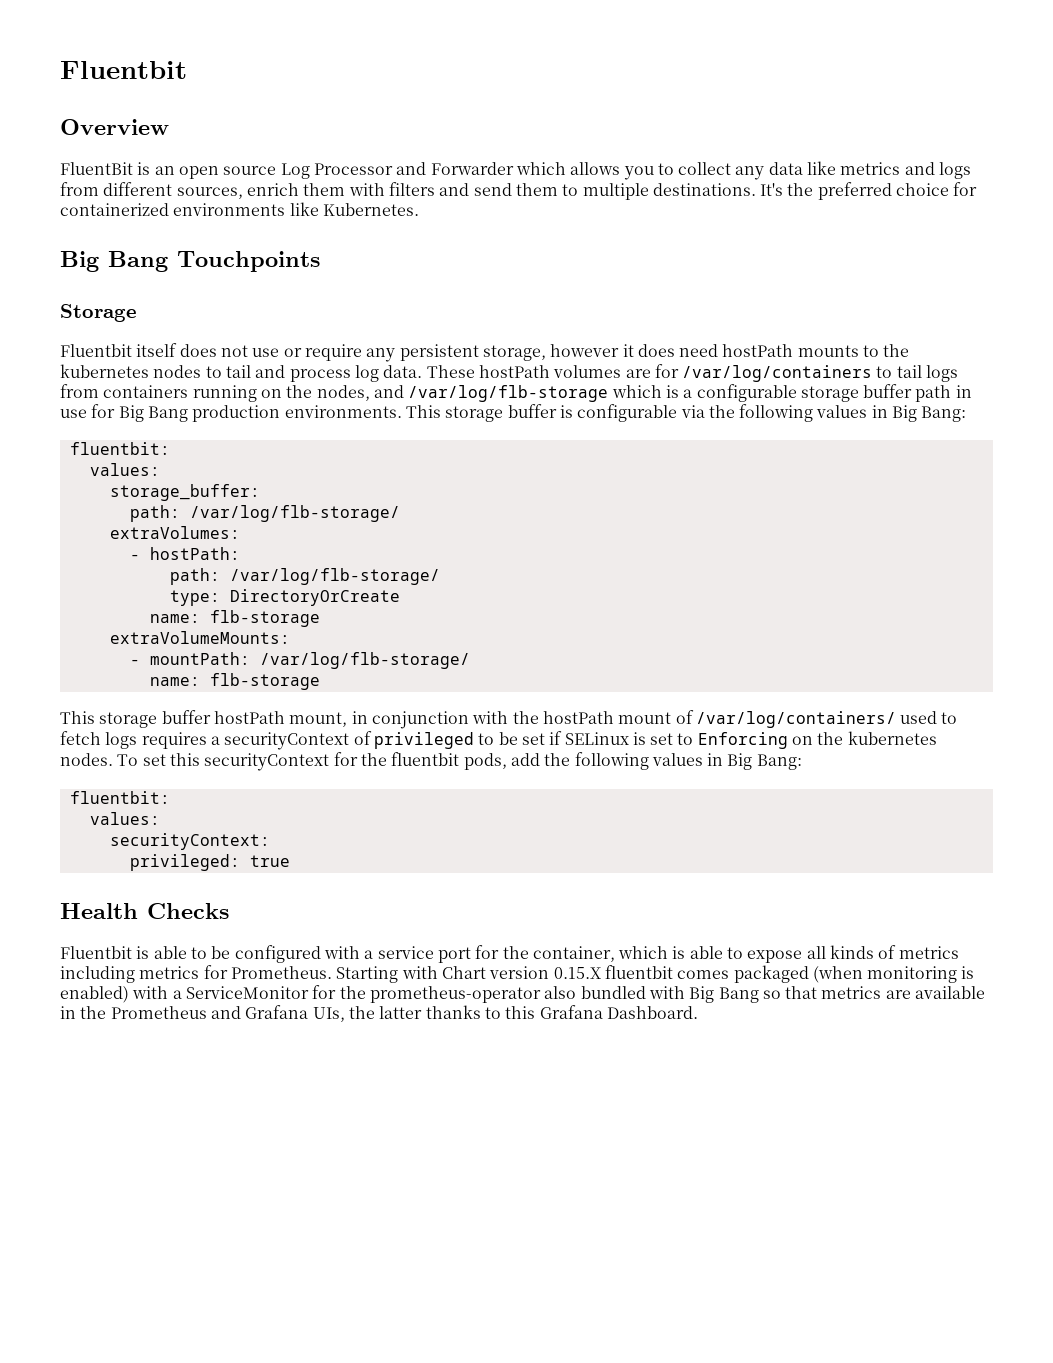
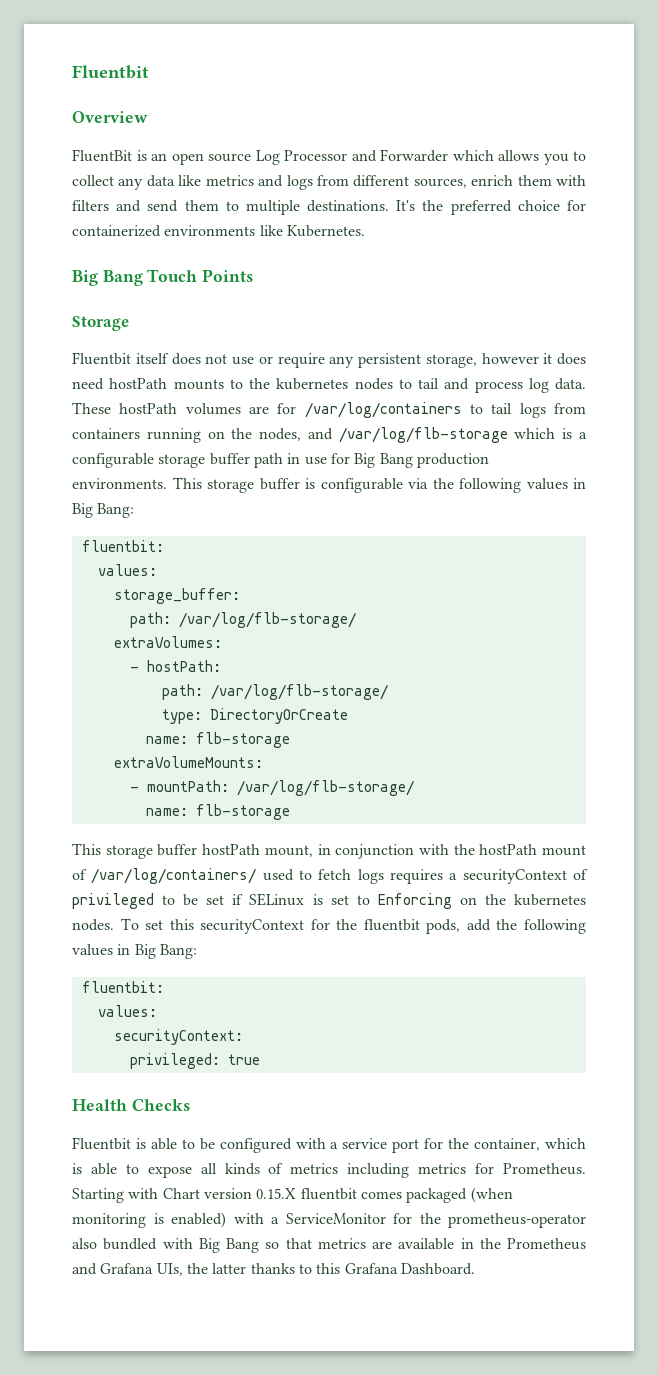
- Big Bang Touchpoints
+ Big Bang Touch Points

